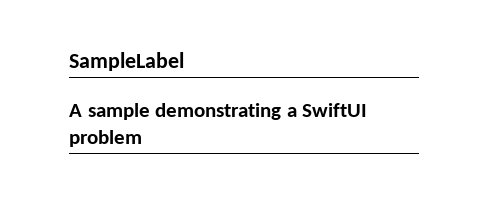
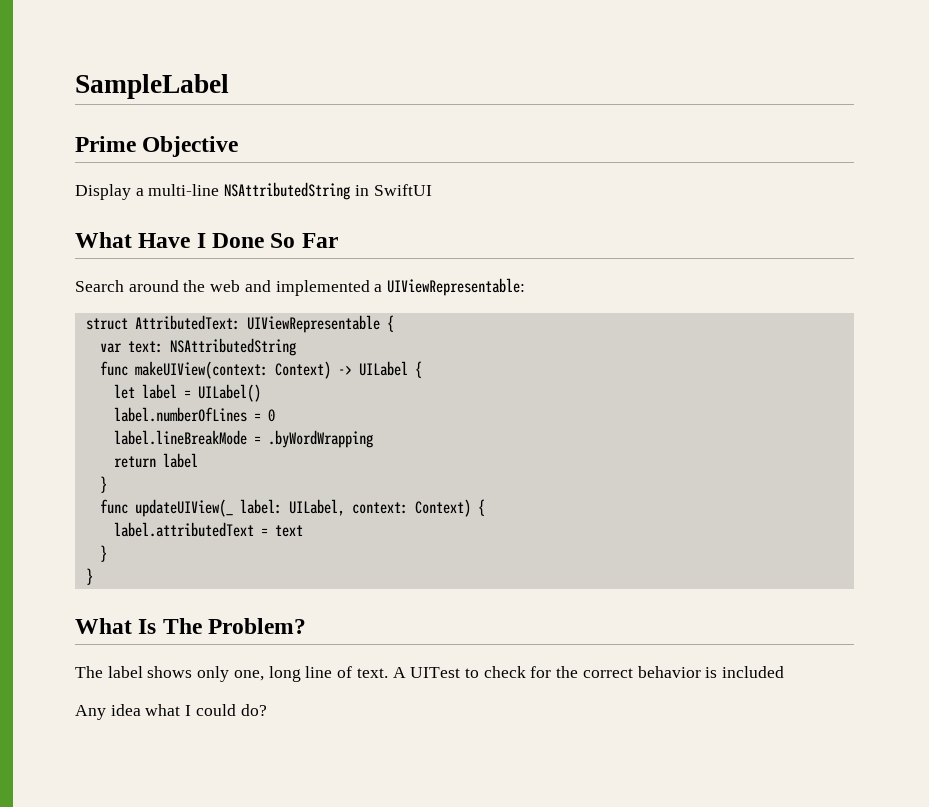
- A sample demonstrating a SwiftUI problem
+ Prime Objective
+ Display a multi-line NSAttributedString in SwiftUI
+ What Have I Done So Far
+ Search around the web and implemented a UIViewRepresentable:
+ struct AttributedText: UIViewRepresentable {
+ var text: NSAttributedString
+ func makeUIView(context: Context) -> UILabel {
+ let label = UILabel()
+ label.numberOfLines = 0
+ label.lineBreakMode = .byWordWrapping
+ return label
+ }
+ func updateUIView(_ label: UILabel, context: Context) {
+ label.attributedText = text
+ }
+ }
+ What Is The Problem?
+ The label shows only one, long line of text. A UITest to check for the correct behavior is included
+ Any idea what I could do?

